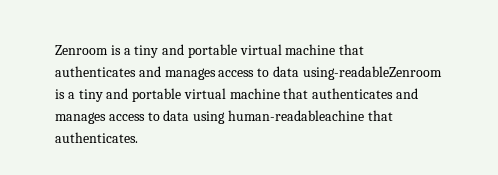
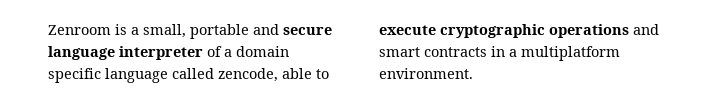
- Zenroom is a tiny and portable virtual machine that authenticates and manages access to data using-readableZenroom is a tiny and portable virtual machine that authenticates and manages access to data using human-readableachine that authenticates.
+ Zenroom is a small, portable and secure language interpreter of a domain specific language called zencode, able to execute cryptographic operations and smart contracts in a multiplatform environment.

